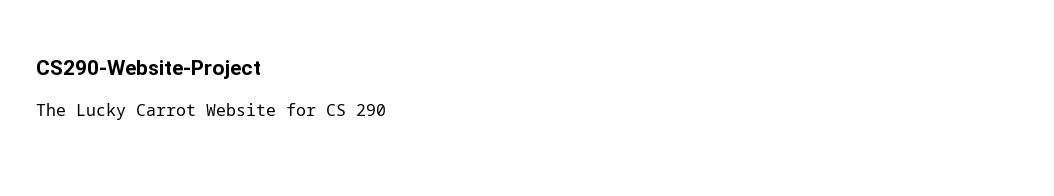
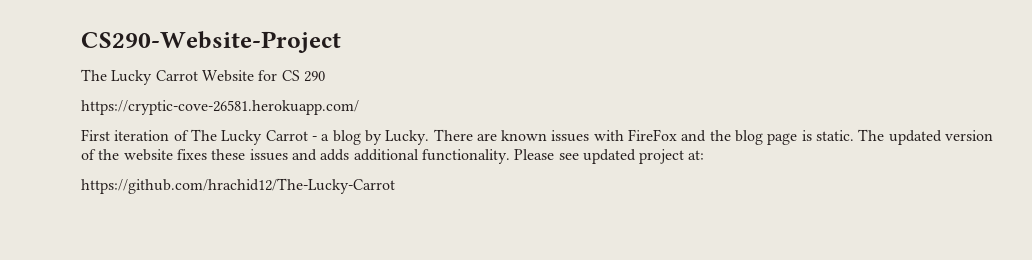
+ https://cryptic-cove-26581.herokuapp.com/
+ First iteration of The Lucky Carrot - a blog by Lucky. There are known issues with FireFox and the blog page is static. The updated version of the website fixes these issues and adds additional functionality. Please see updated project at:
+ https://github.com/hrachid12/The-Lucky-Carrot

